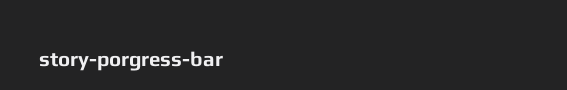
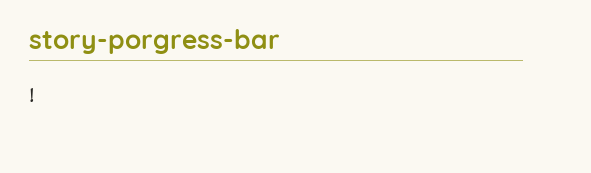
+ !

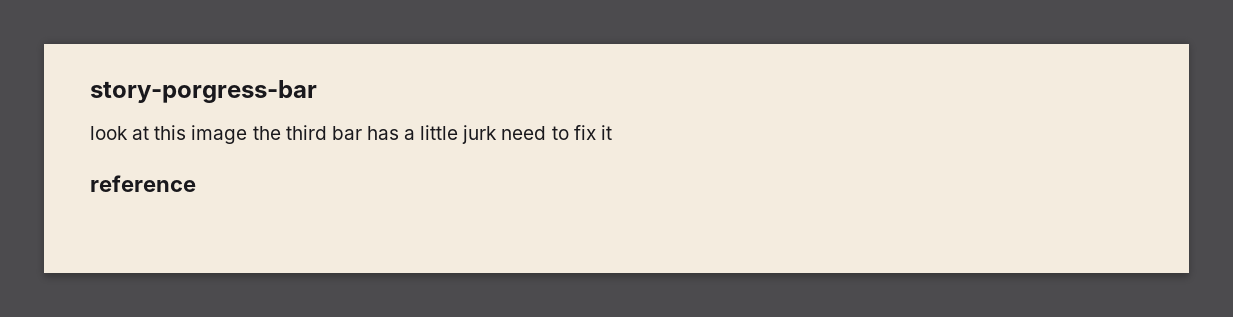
- !
+ look at this image the third bar has a little jurk need to fix it
+ reference

